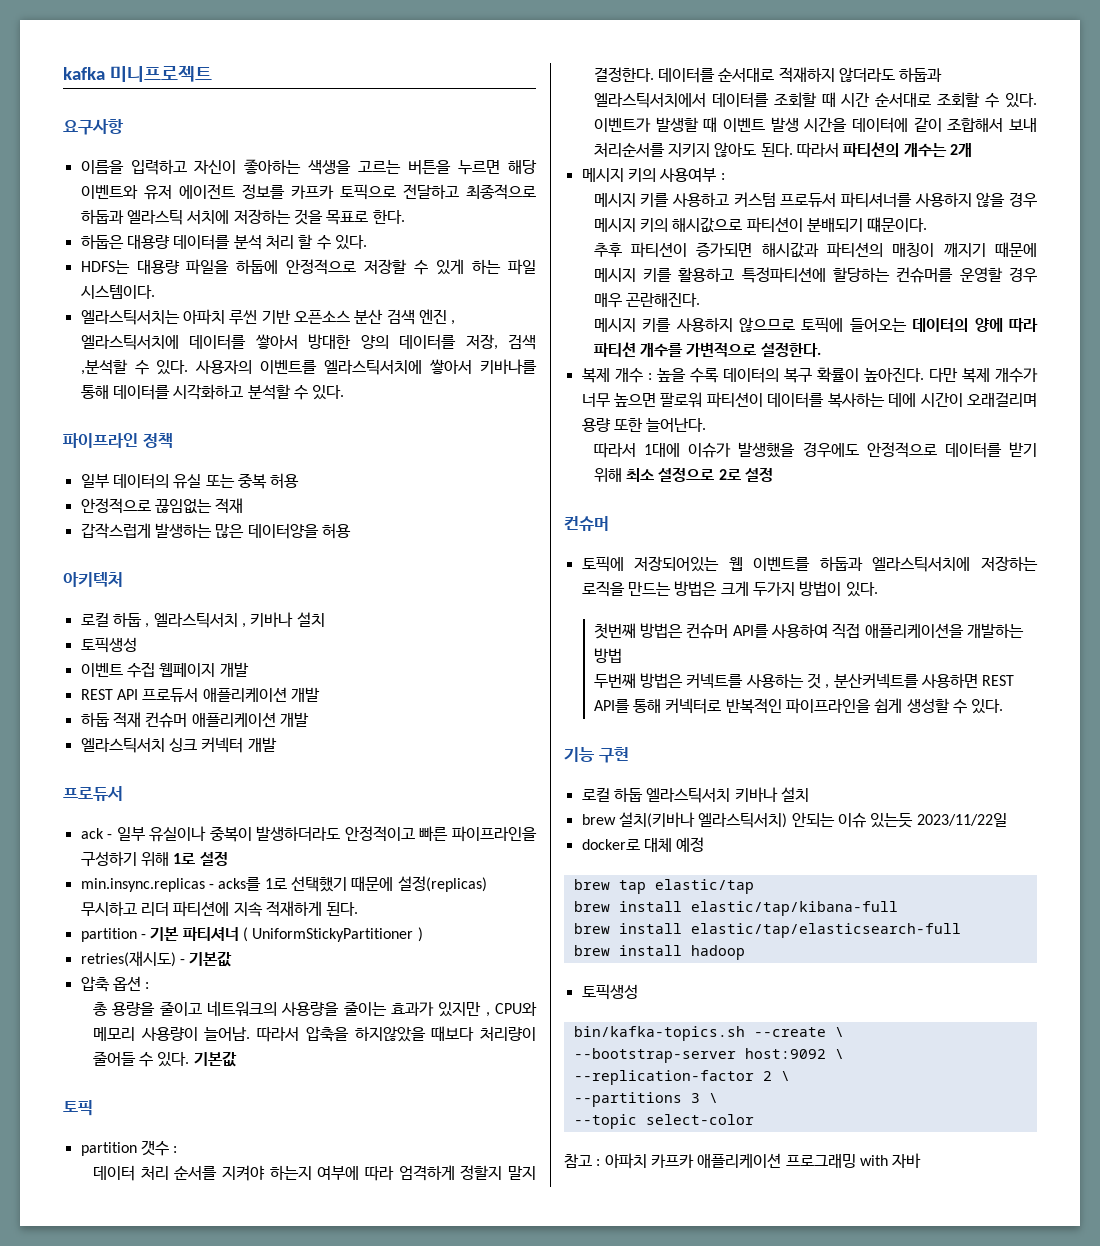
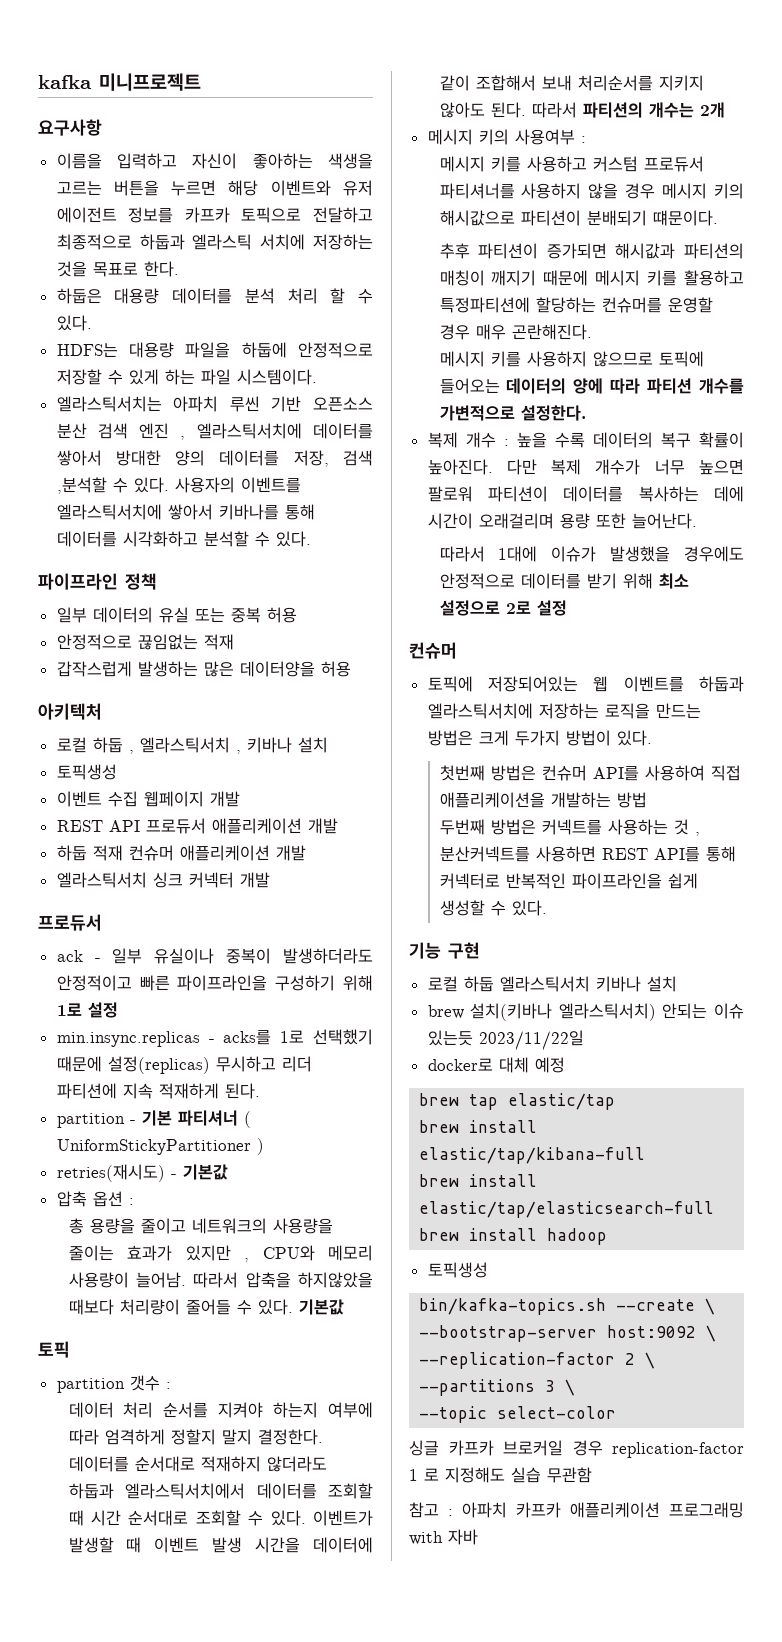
+ 싱글 카프카 브로커일 경우 replication-factor 1 로 지정해도 실습 무관함

